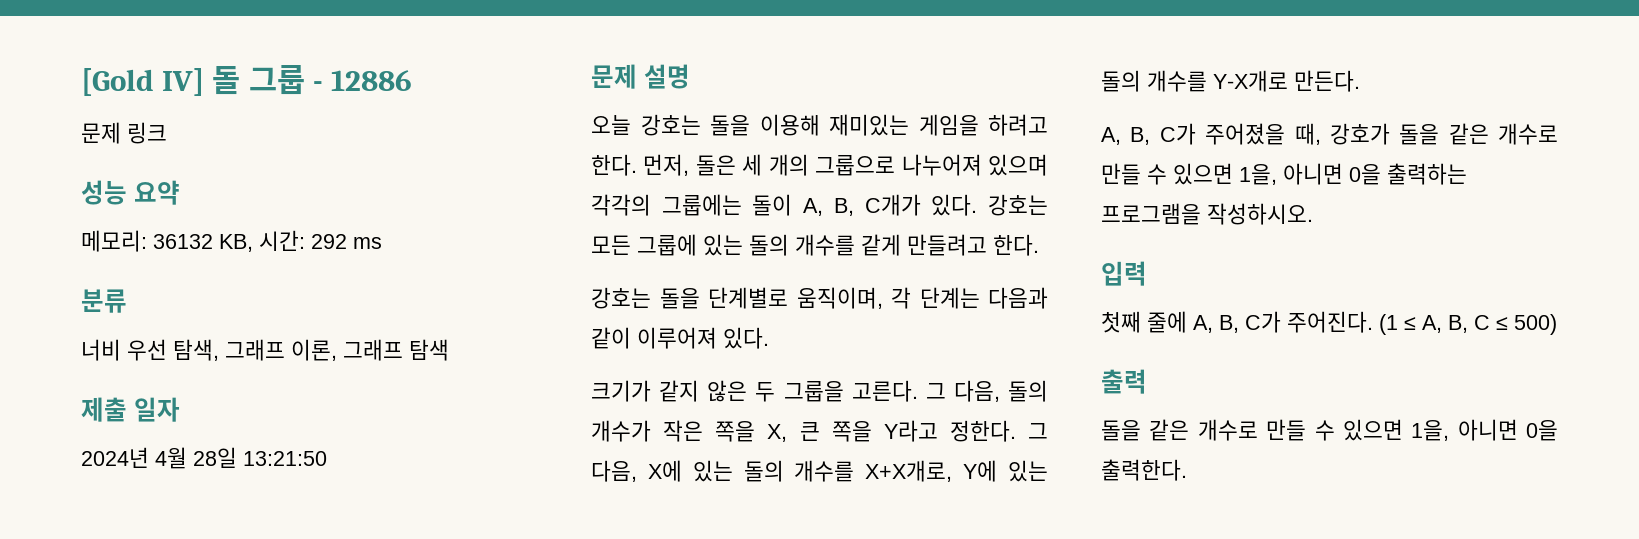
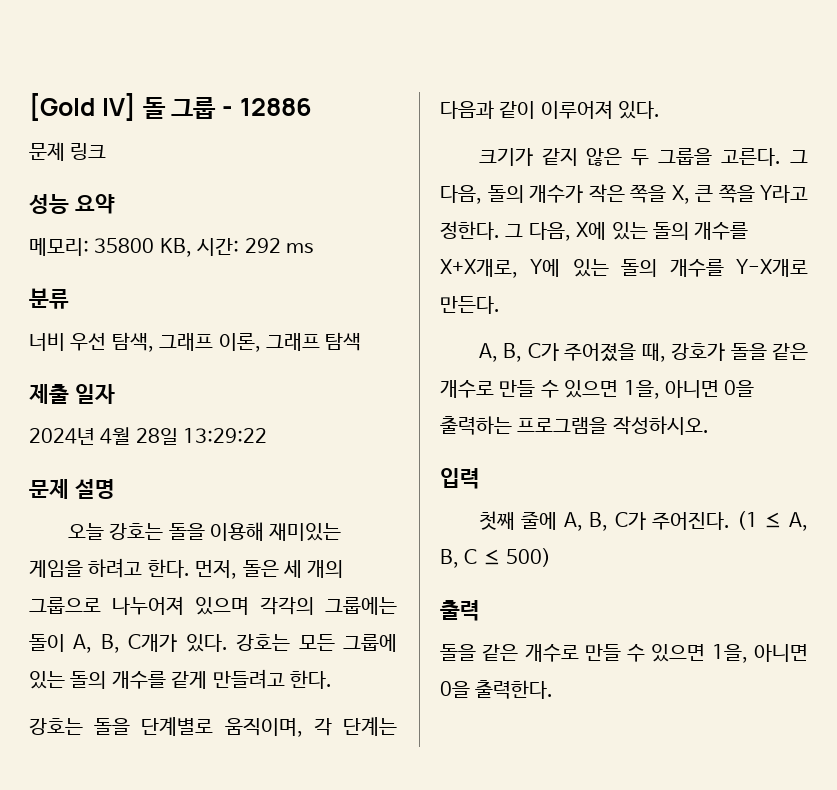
- 메모리: 36132 KB, 시간: 292 ms
+ 메모리: 35800 KB, 시간: 292 ms
- 2024년 4월 28일 13:21:50
+ 2024년 4월 28일 13:29:22

